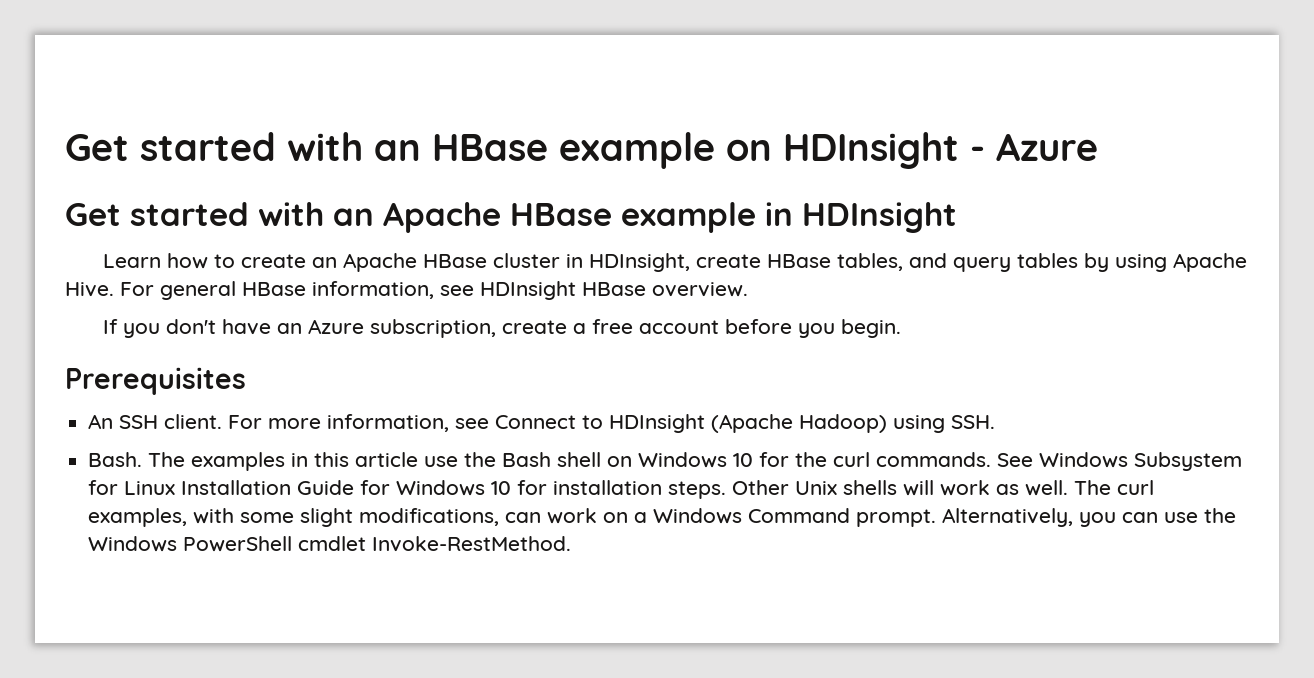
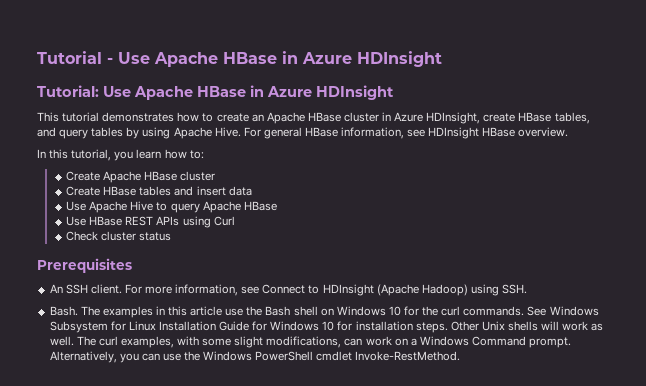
- Get started with an HBase example on HDInsight - Azure
- Get started with an Apache HBase example in HDInsight
- Learn how to create an Apache HBase cluster in HDInsight, create HBase tables, and query tables by using Apache Hive.
+ Tutorial - Use Apache HBase in Azure HDInsight
+ Tutorial: Use Apache HBase in Azure HDInsight
+ This tutorial demonstrates how to create an Apache HBase cluster in Azure HDInsight, create HBase tables, and query tables by using Apache Hive.
- If you don't have an Azure subscription, create a free account before you begin.
+ In this tutorial, you learn how to:
+ Create Apache HBase cluster
+ Create HBase tables and insert data
+ Use Apache Hive to query Apache HBase
+ Use HBase REST APIs using Curl
+ Check cluster status

